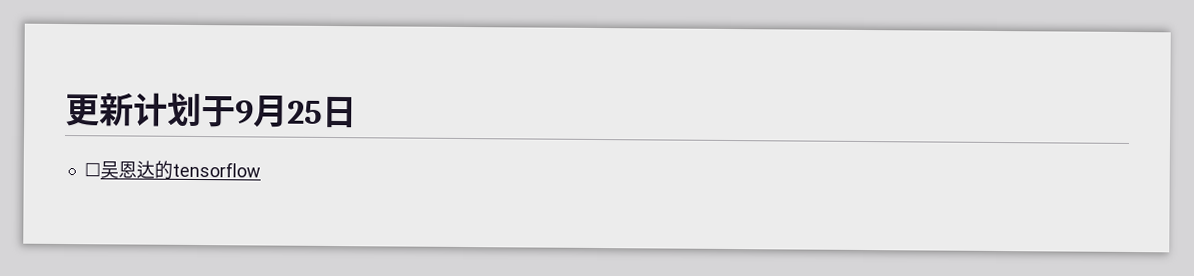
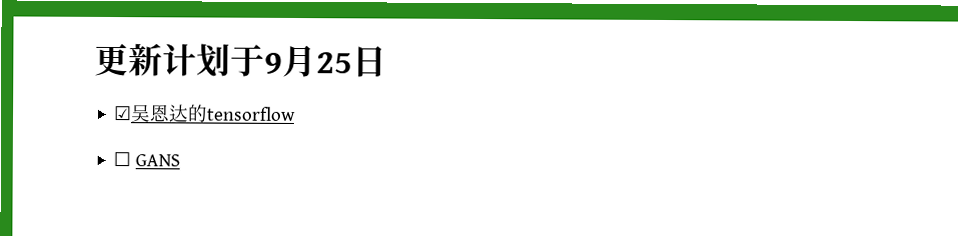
- ☐吴恩达的tensorflow
+ ☑吴恩达的tensorflow
+ ☐ GANS

